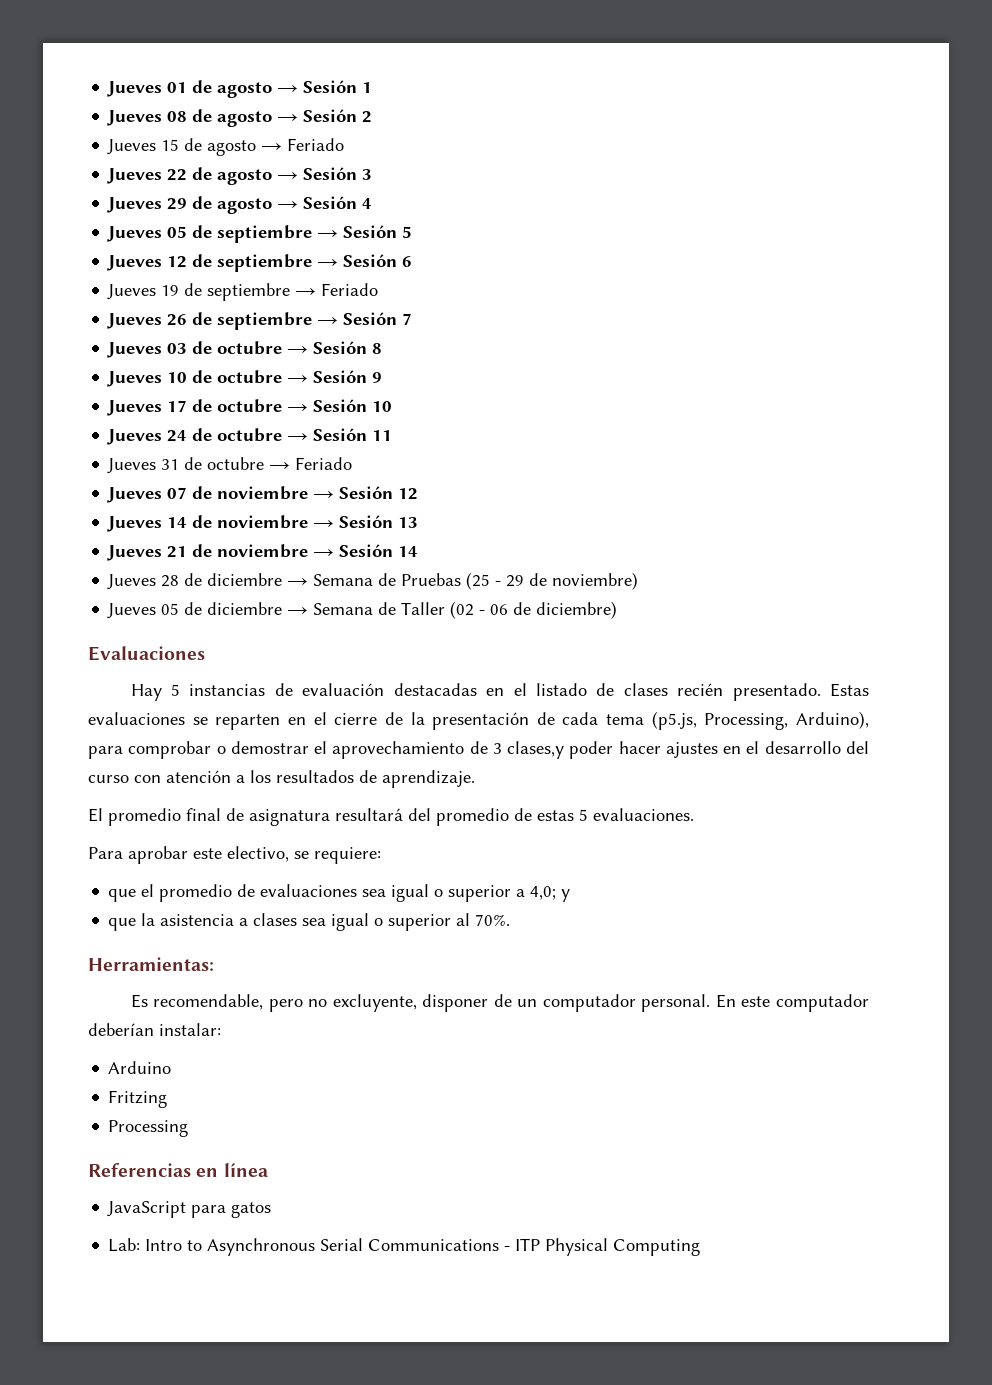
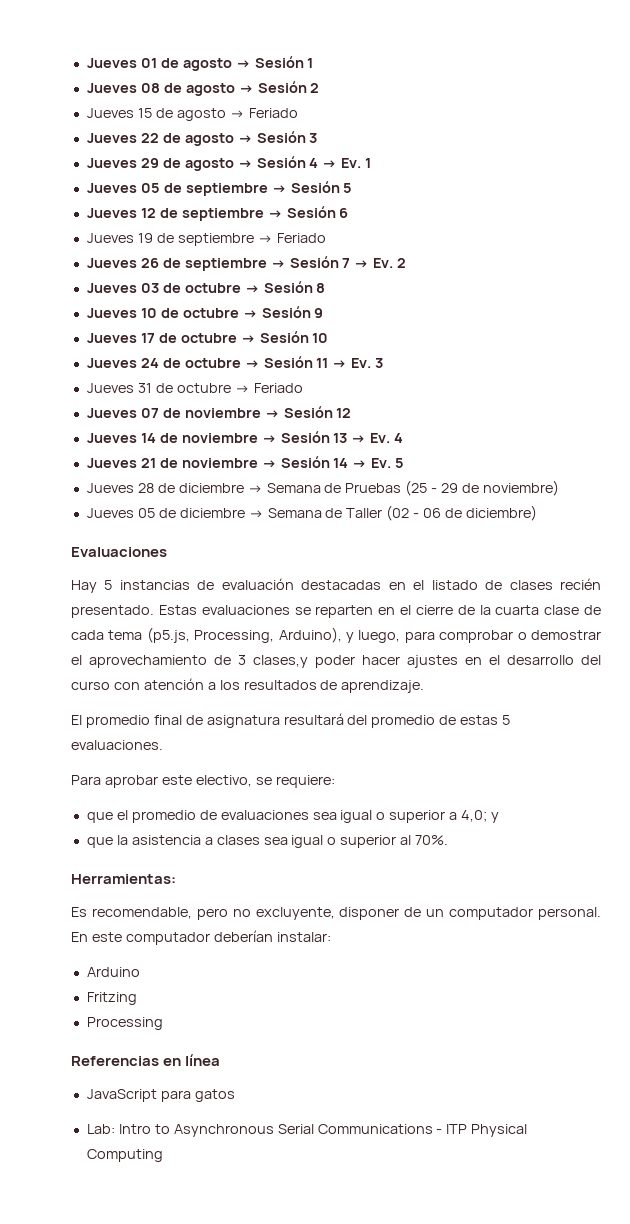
- Jueves 29 de agosto → Sesión 4
+ Jueves 29 de agosto → Sesión 4 → Ev. 1
- Jueves 26 de septiembre → Sesión 7
+ Jueves 26 de septiembre → Sesión 7 → Ev. 2
- Jueves 24 de octubre → Sesión 11
+ Jueves 24 de octubre → Sesión 11 → Ev. 3
- Jueves 14 de noviembre → Sesión 13
+ Jueves 14 de noviembre → Sesión 13 → Ev. 4
- Jueves 21 de noviembre → Sesión 14
+ Jueves 21 de noviembre → Sesión 14 → Ev. 5
- Estas evaluaciones se reparten en el cierre de la presentación de cada tema (p5.js, Processing, Arduino), para comprobar o demostrar el aprovechamiento de 3 clases,y poder hacer ajustes en el desarrollo del curso con atención a los resultados de aprendizaje.
+ Estas evaluaciones se reparten en el cierre de la cuarta clase de cada tema (p5.js, Processing, Arduino), y luego, para comprobar o demostrar el aprovechamiento de 3 clases,y poder hacer ajustes en el desarrollo del curso con atención a los resultados de aprendizaje.

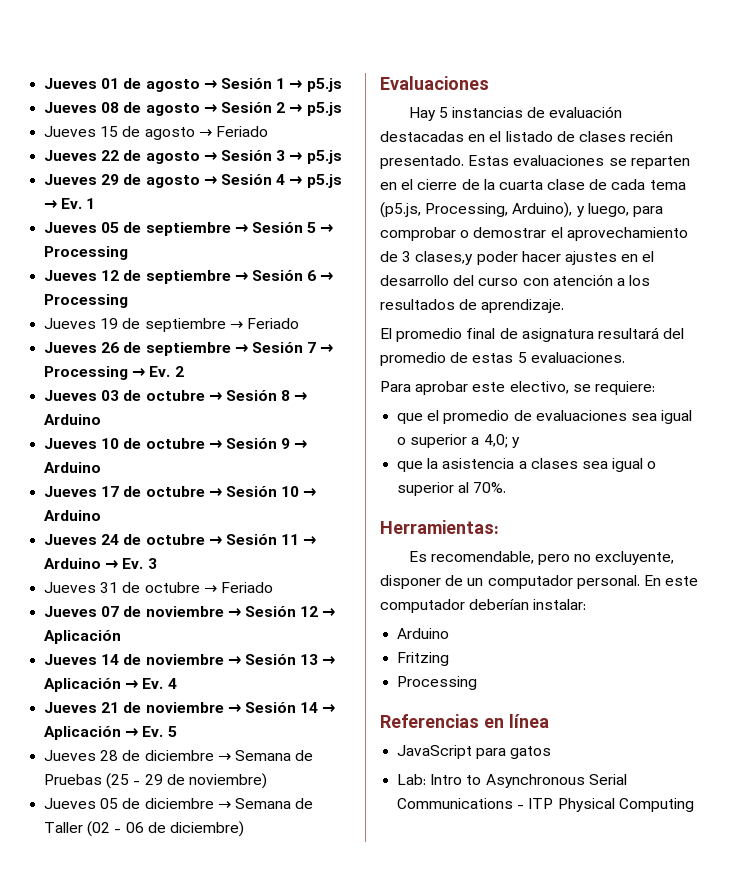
- Jueves 01 de agosto → Sesión 1
+ Jueves 01 de agosto → Sesión 1 → p5.js
- Jueves 08 de agosto → Sesión 2
+ Jueves 08 de agosto → Sesión 2 → p5.js
- Jueves 22 de agosto → Sesión 3
+ Jueves 22 de agosto → Sesión 3 → p5.js
- Jueves 29 de agosto → Sesión 4 → Ev. 1
+ Jueves 29 de agosto → Sesión 4 → p5.js → Ev. 1
- Jueves 05 de septiembre → Sesión 5
+ Jueves 05 de septiembre → Sesión 5 → Processing
- Jueves 12 de septiembre → Sesión 6
+ Jueves 12 de septiembre → Sesión 6 → Processing
- Jueves 26 de septiembre → Sesión 7 → Ev. 2
+ Jueves 26 de septiembre → Sesión 7 → Processing → Ev. 2
- Jueves 03 de octubre → Sesión 8
+ Jueves 03 de octubre → Sesión 8 → Arduino
- Jueves 10 de octubre → Sesión 9
+ Jueves 10 de octubre → Sesión 9 → Arduino
- Jueves 17 de octubre → Sesión 10
+ Jueves 17 de octubre → Sesión 10 → Arduino
- Jueves 24 de octubre → Sesión 11 → Ev. 3
+ Jueves 24 de octubre → Sesión 11 → Arduino → Ev. 3
- Jueves 07 de noviembre → Sesión 12
+ Jueves 07 de noviembre → Sesión 12 → Aplicación
- Jueves 14 de noviembre → Sesión 13 → Ev. 4
+ Jueves 14 de noviembre → Sesión 13 → Aplicación → Ev. 4
- Jueves 21 de noviembre → Sesión 14 → Ev. 5
+ Jueves 21 de noviembre → Sesión 14 → Aplicación → Ev. 5

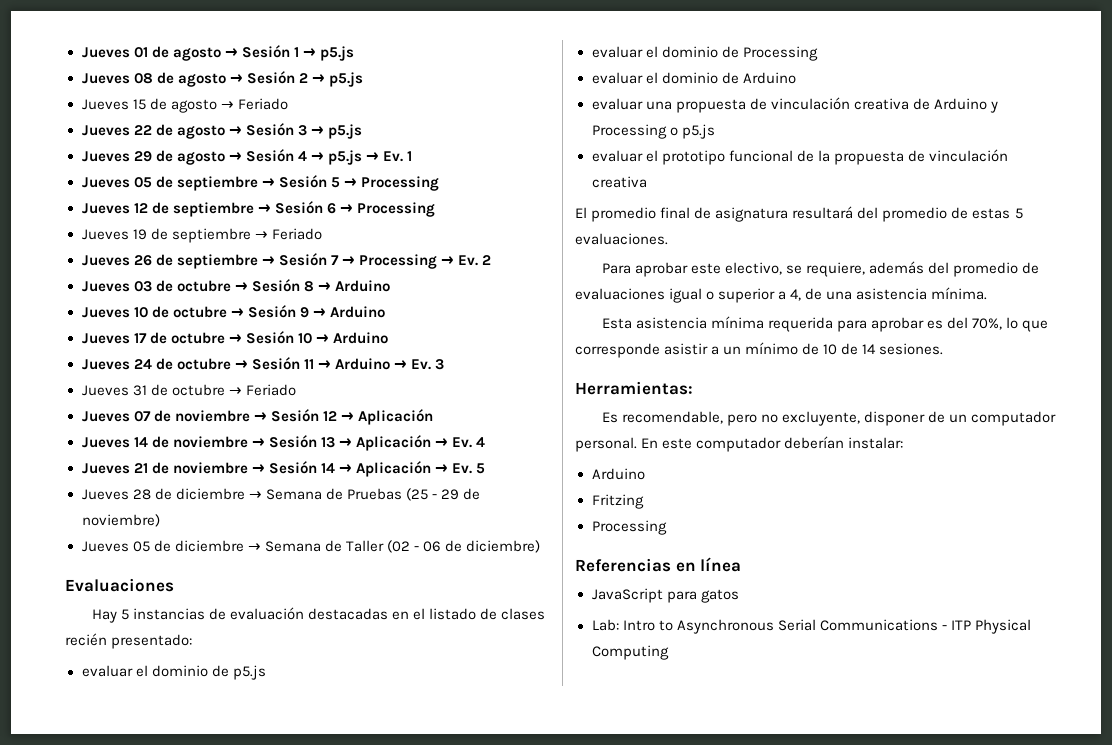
- Hay 5 instancias de evaluación destacadas en el listado de clases recién presentado. Estas evaluaciones se reparten en el cierre de la cuarta clase de cada tema (p5.js, Processing, Arduino), y luego, para comprobar o demostrar el aprovechamiento de 3 clases,y poder hacer ajustes en el desarrollo del curso con atención a los resultados de aprendizaje.
+ Hay 5 instancias de evaluación destacadas en el listado de clases recién presentado:
+ evaluar el dominio de p5.js
+ evaluar el dominio de Processing
+ evaluar el dominio de Arduino
+ evaluar una propuesta de vinculación creativa de Arduino y Processing o p5.js
+ evaluar el prototipo funcional de la propuesta de vinculación creativa
- Para aprobar este electivo, se requiere:
- que el promedio de evaluaciones sea igual o superior a 4,0; y
- que la asistencia a clases sea igual o superior al 70%.
+ Para aprobar este electivo, se requiere, además del promedio de evaluaciones igual o superior a 4, de una asistencia mínima.
+ Esta asistencia mínima requerida para aprobar es del 70%, lo que corresponde asistir a un mínimo de 10 de 14 sesiones.

